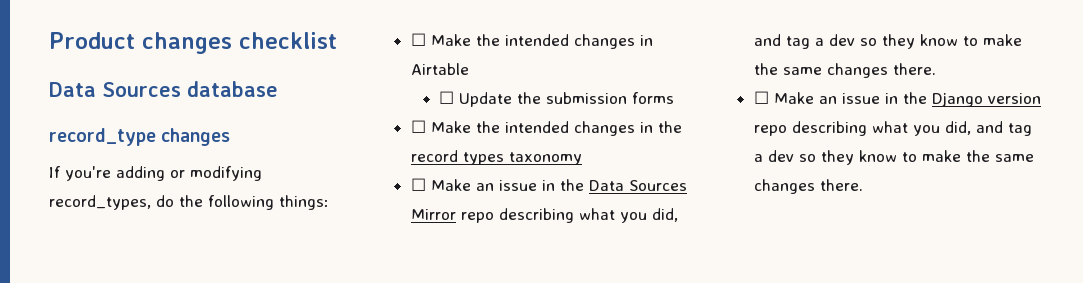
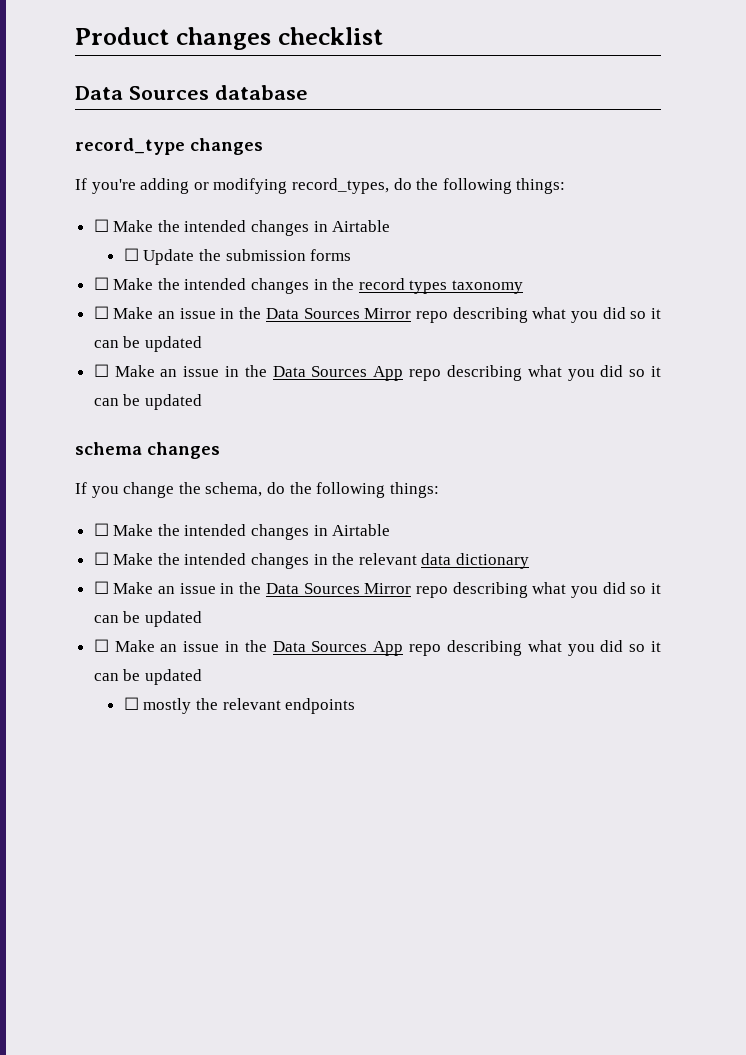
  ☐ Make the intended changes in the record types taxonomy
- ☐ Make an issue in the Data Sources Mirror repo describing what you did, and tag a dev so they know to make the same changes there.
- ☐ Make an issue in the Django version repo describing what you did, and tag a dev so they know to make the same changes there.
+ ☐ Make an issue in the Data Sources Mirror repo describing what you did so it can be updated
+ ☐ Make an issue in the Data Sources App repo describing what you did so it can be updated
+ schema changes
+ If you change the schema, do the following things:
+ ☐ Make the intended changes in Airtable
+ ☐ Make the intended changes in the relevant data dictionary
+ ☐ Make an issue in the Data Sources Mirror repo describing what you did so it can be updated
+ ☐ Make an issue in the Data Sources App repo describing what you did so it can be updated
+ ☐ mostly the relevant endpoints

